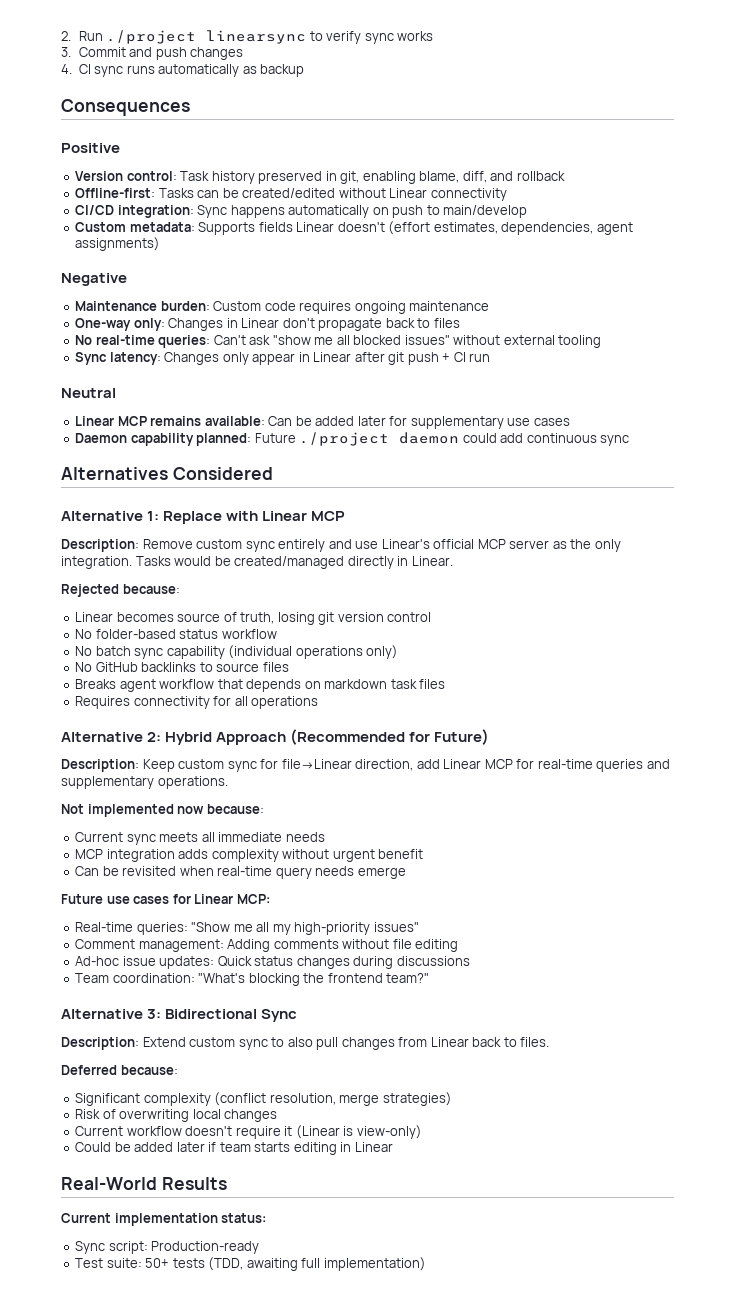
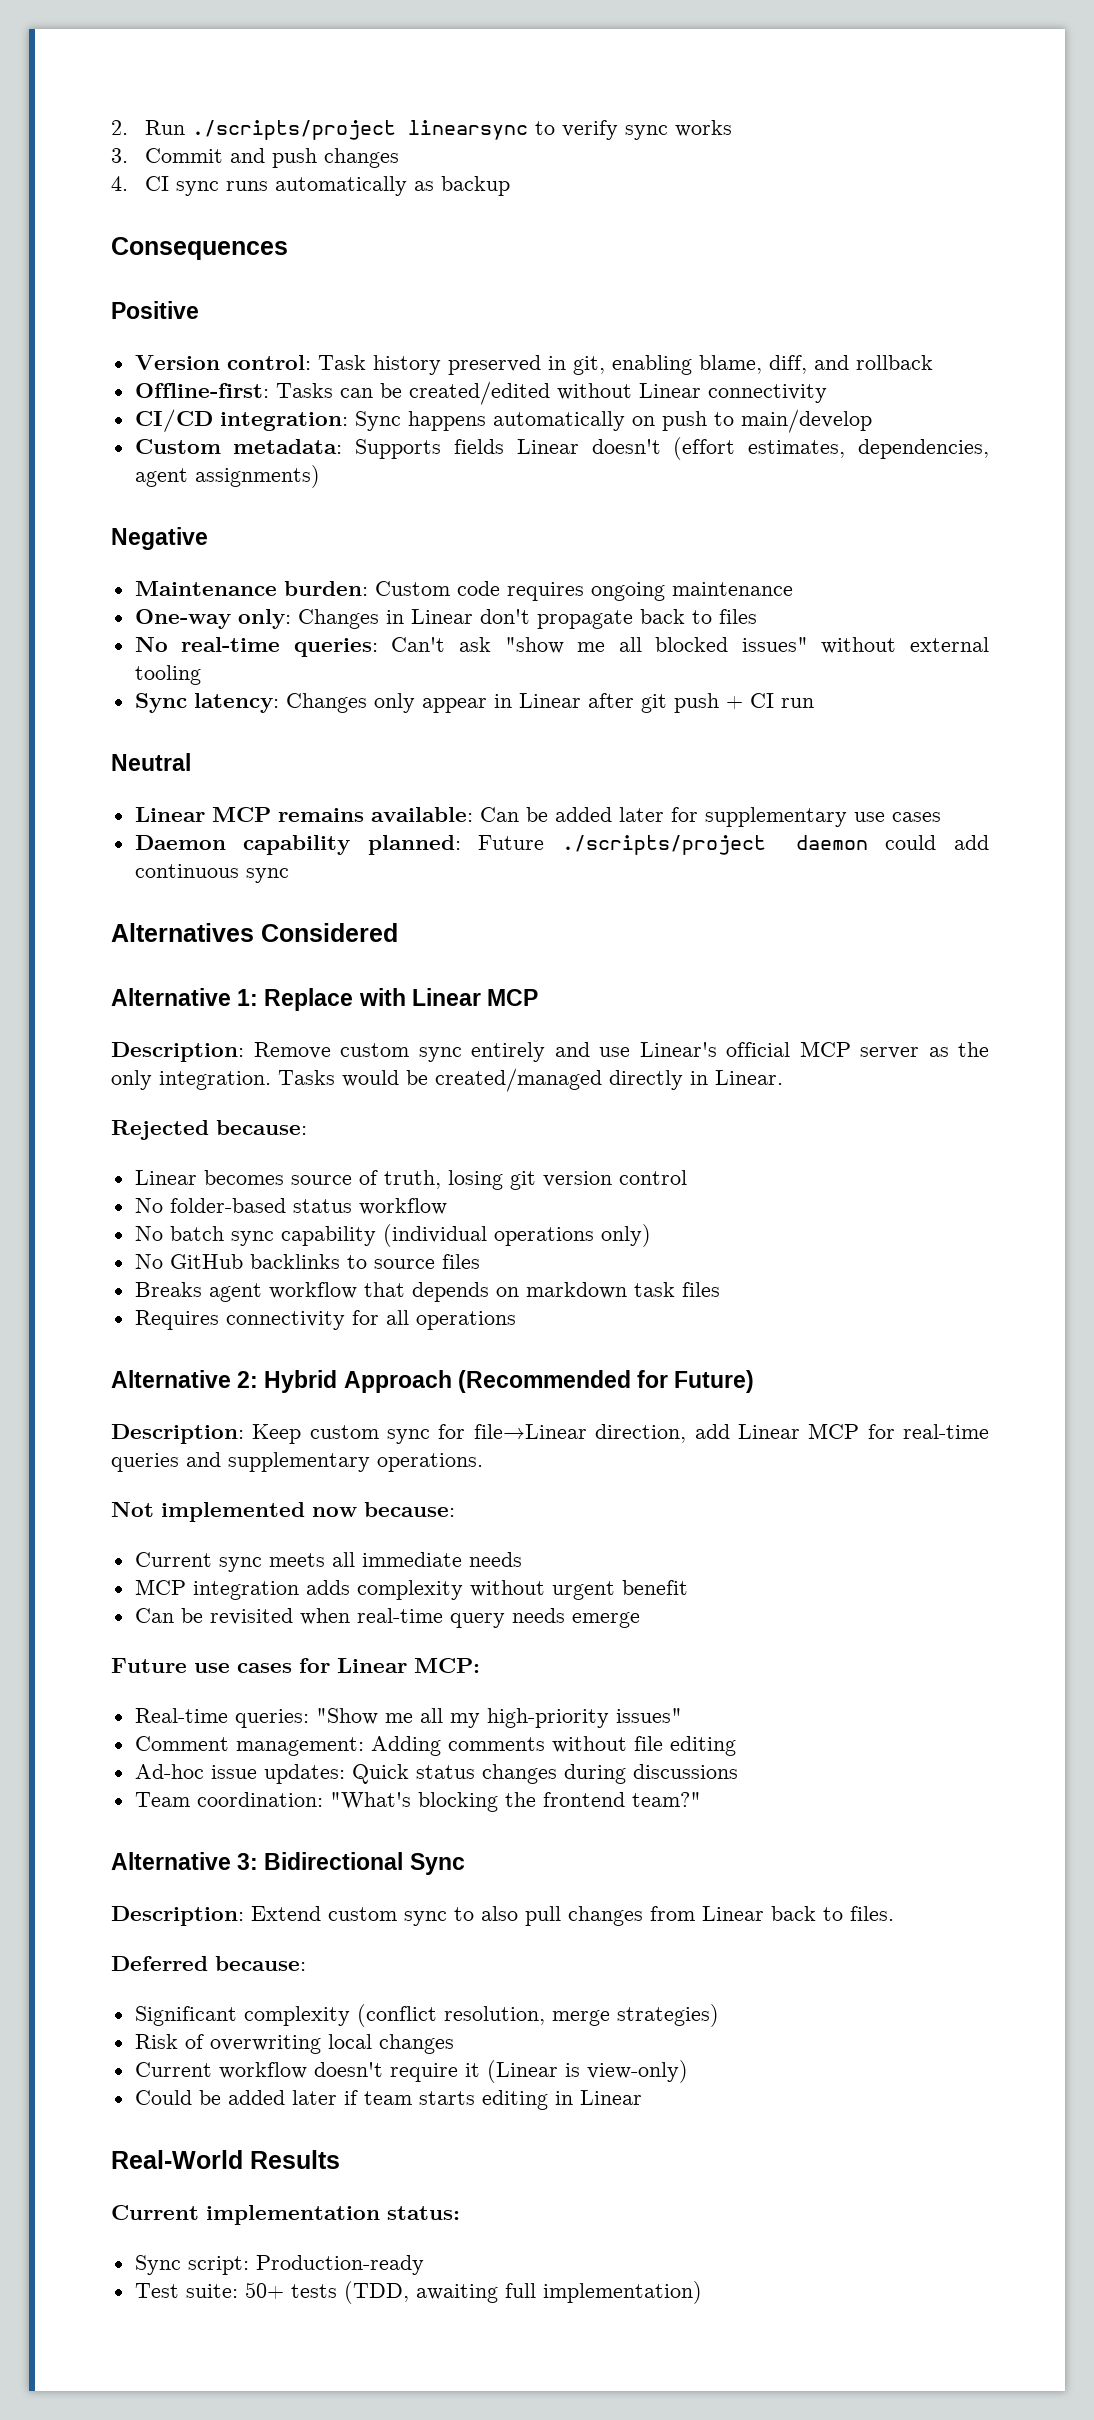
- 2. Run ./project linearsync to verify sync works
+ 2. Run ./scripts/project linearsync to verify sync works
- Daemon capability planned: Future ./project daemon could add continuous sync
+ Daemon capability planned: Future ./scripts/project daemon could add continuous sync

